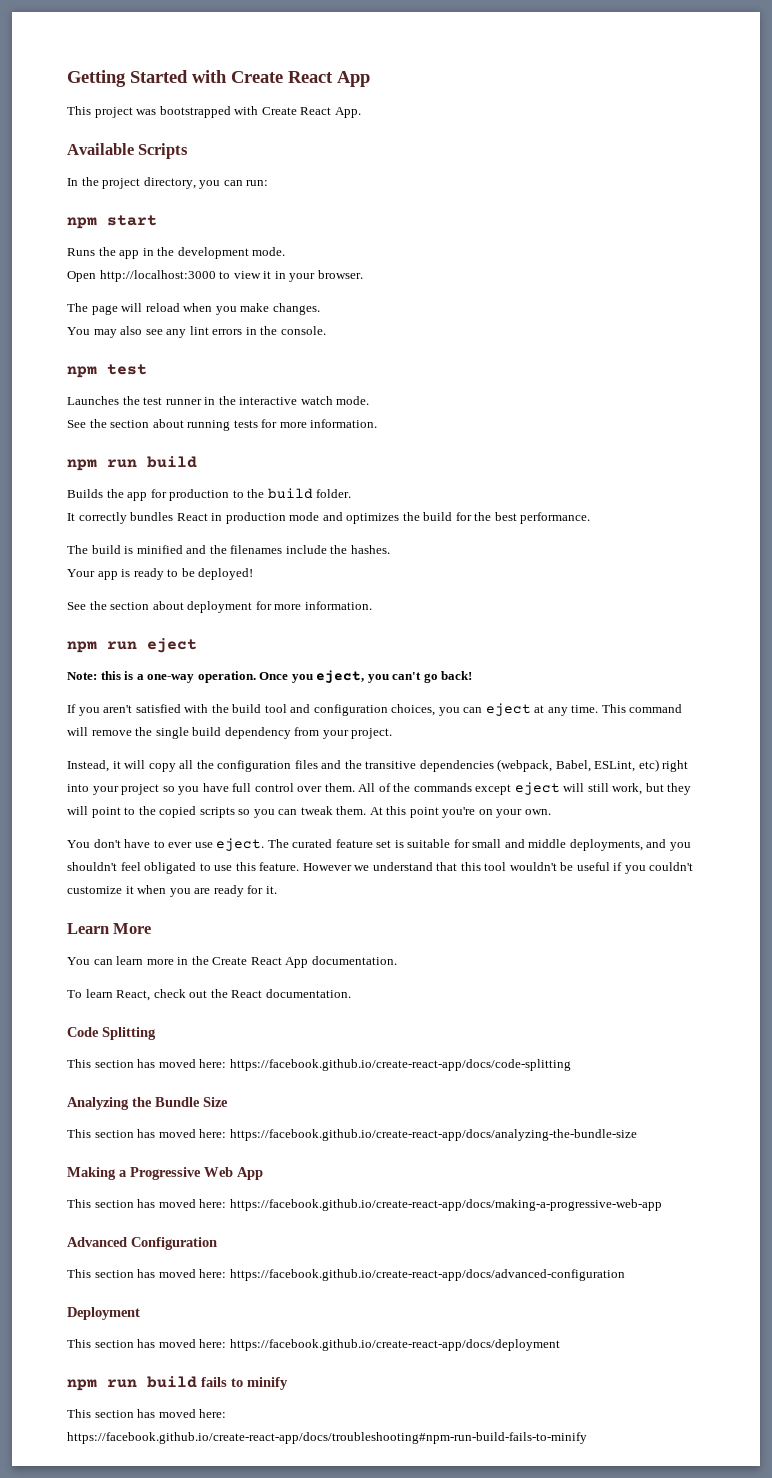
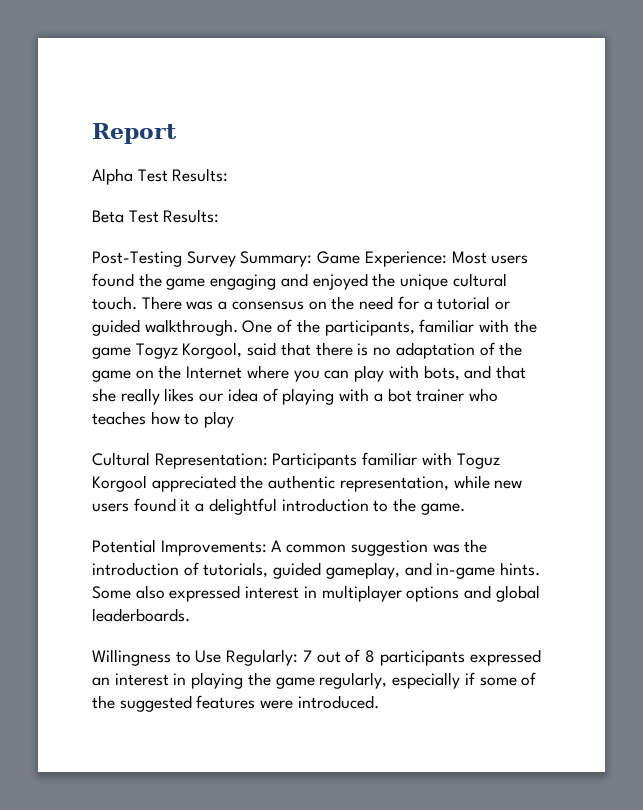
- Getting Started with Create React App
- This project was bootstrapped with Create React App.
- Available Scripts
- In the project directory, you can run:
- npm start
- Runs the app in the development mode.
- Open http://localhost:3000 to view it in your browser.
- The page will reload when you make changes.
- You may also see any lint errors in the console.
- npm test
- Launches the test runner in the interactive watch mode.
- See the section about running tests for more information.
- npm run build
- Builds the app for production to the build folder.
- It correctly bundles React in production mode and optimizes the build for the best performance.
- The build is minified and the filenames include the hashes.
- Your app is ready to be deployed!
- See the section about deployment for more information.
- npm run eject
- Note: this is a one-way operation. Once you eject, you can't go back!
- If you aren't satisfied with the build tool and configuration choices, you can eject at any time. This command will remove the single build dependency from your project.
- Instead, it will copy all the configuration files and the transitive dependencies (webpack, Babel, ESLint, etc) right into your project so you have full control over them. All of the commands except eject will still work, but they will point to the copied scripts so you can tweak them. At this point you're on your own.
- You don't have to ever use eject. The curated feature set is suitable for small and middle deployments, and you shouldn't feel obligated to use this feature. However we understand that this tool wouldn't be useful if you couldn't customize it when you are ready for it.
- Learn More
- You can learn more in the Create React App documentation.
- To learn React, check out the React documentation.
- Code Splitting
- This section has moved here: https://facebook.github.io/create-react-app/docs/code-splitting
- Analyzing the Bundle Size
- This section has moved here: https://facebook.github.io/create-react-app/docs/analyzing-the-bundle-size
- Making a Progressive Web App
- This section has moved here: https://facebook.github.io/create-react-app/docs/making-a-progressive-web-app
- Advanced Configuration
- This section has moved here: https://facebook.github.io/create-react-app/docs/advanced-configuration
- Deployment
- This section has moved here: https://facebook.github.io/create-react-app/docs/deployment
- npm run build fails to minify
- This section has moved here: https://facebook.github.io/create-react-app/docs/troubleshooting#npm-run-build-fails-to-minify
+ Report
+ Alpha Test Results:
+ Beta Test Results:
+ Post-Testing Survey Summary: Game Experience: Most users found the game engaging and enjoyed the unique cultural touch. There was a consensus on the need for a tutorial or guided walkthrough. One of the participants, familiar with the game Togyz Korgool, said that there is no adaptation of the game on the Internet where you can play with bots, and that she really likes our idea of playing with a bot trainer who teaches how to play
+ Cultural Representation: Participants familiar with Toguz Korgool appreciated the authentic representation, while new users found it a delightful introduction to the game.
+ Potential Improvements: A common suggestion was the introduction of tutorials, guided gameplay, and in-game hints. Some also expressed interest in multiplayer options and global leaderboards.
+ Willingness to Use Regularly: 7 out of 8 participants expressed an interest in playing the game regularly, especially if some of the suggested features were introduced.

